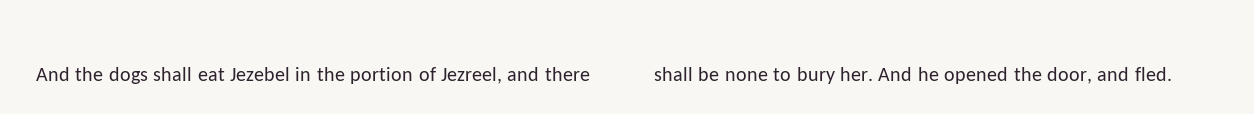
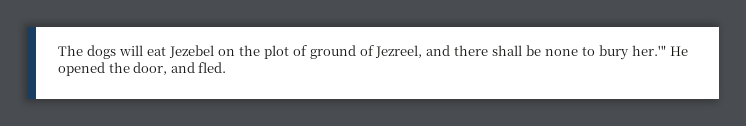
- And the dogs shall eat Jezebel in the portion of Jezreel, and there shall be none to bury her. And he opened the door, and fled.
+ The dogs will eat Jezebel on the plot of ground of Jezreel, and there shall be none to bury her.'" He opened the door, and fled.

